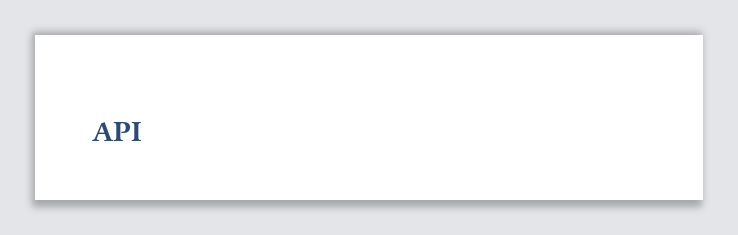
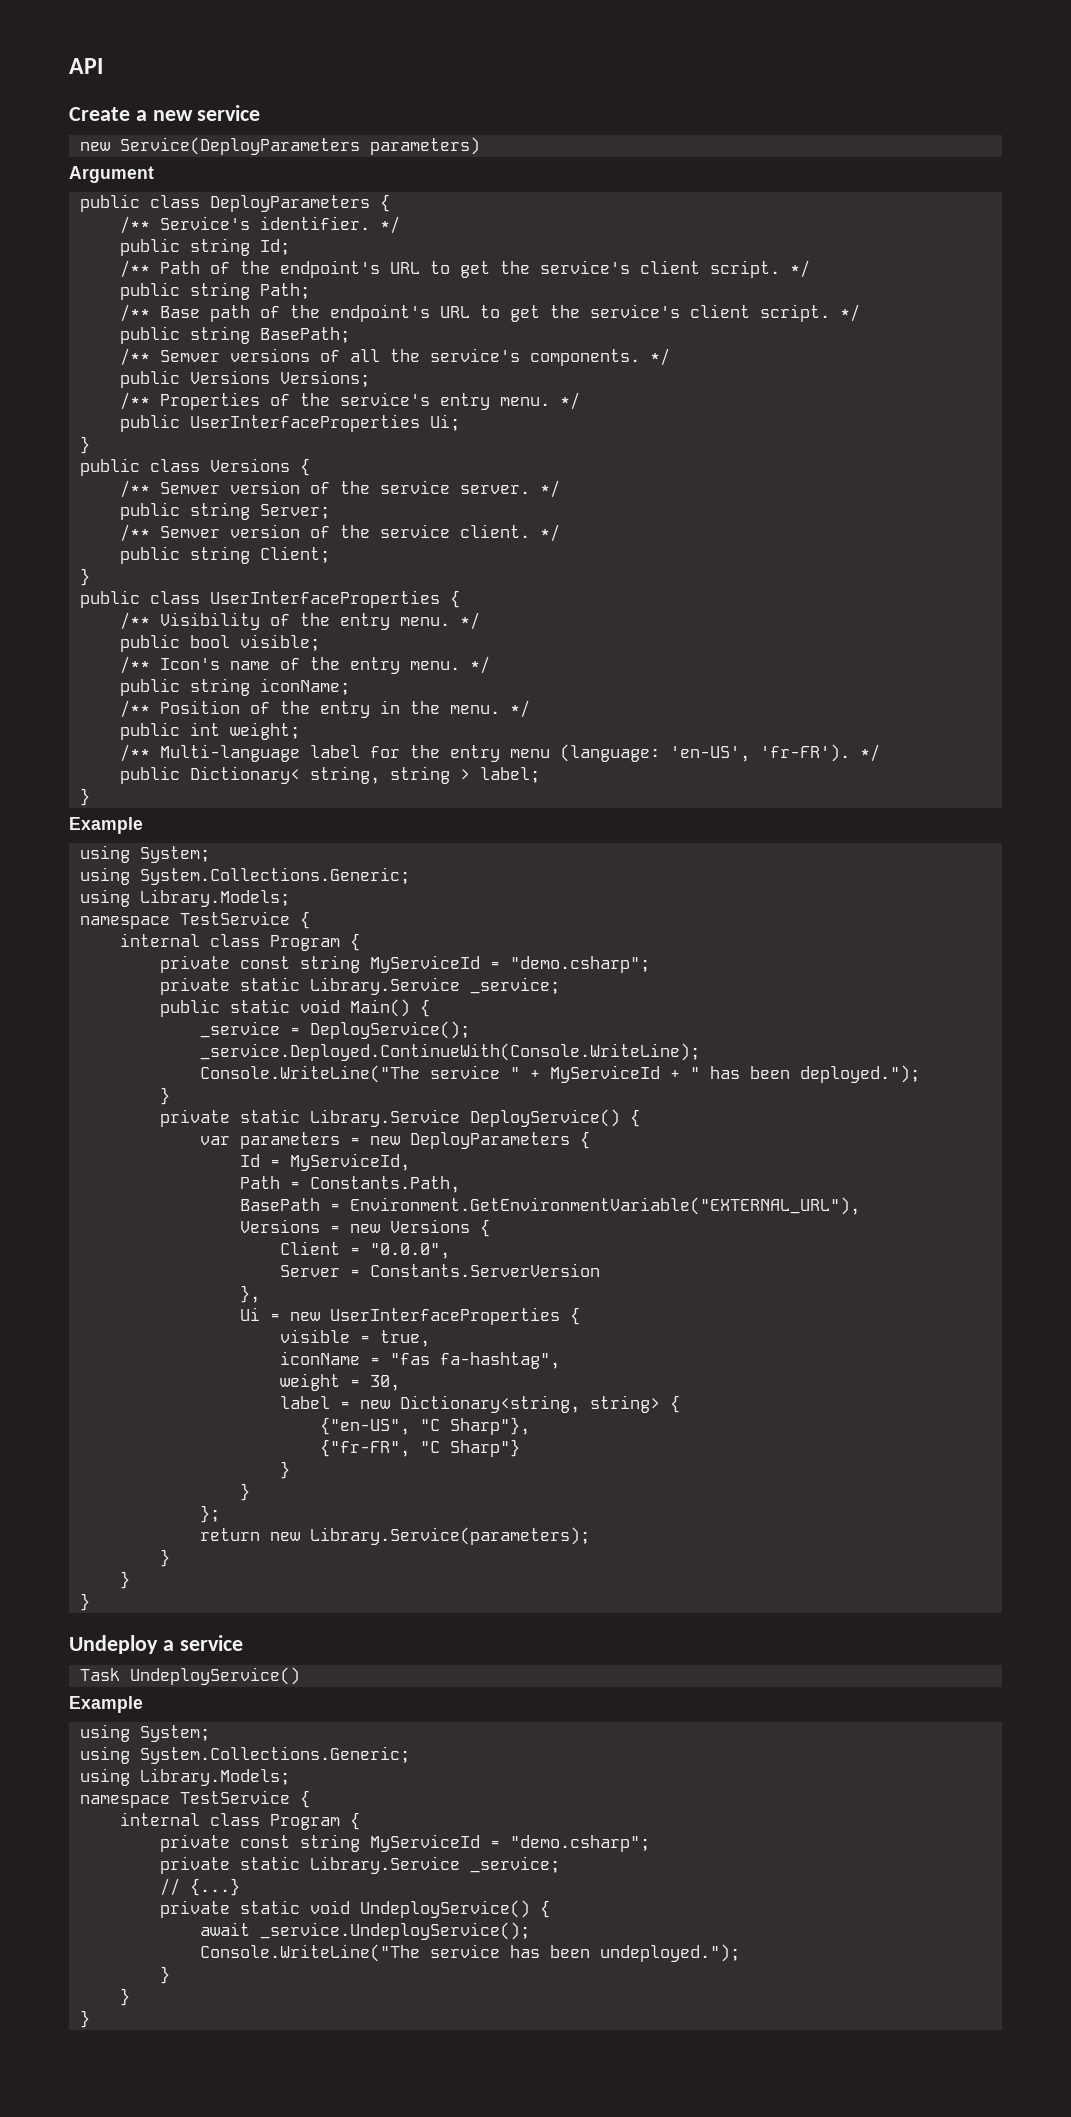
+ Create a new service
+ new Service(DeployParameters parameters)
+ Argument
+ public class DeployParameters {
+ /** Service's identifier. */
+ public string Id;
+ /** Path of the endpoint's URL to get the service's client script. */
+ public string Path;
+ /** Base path of the endpoint's URL to get the service's client script. */
+ public string BasePath;
+ /** Semver versions of all the service's components. */
+ public Versions Versions;
+ /** Properties of the service's entry menu. */
+ public UserInterfaceProperties Ui;
+ }
+ public class Versions {
+ /** Semver version of the service server. */
+ public string Server;
+ /** Semver version of the service client. */
+ public string Client;
+ }
+ public class UserInterfaceProperties {
+ /** Visibility of the entry menu. */
+ public bool visible;
+ /** Icon's name of the entry menu. */
+ public string iconName;
+ /** Position of the entry in the menu. */
+ public int weight;
+ /** Multi-language label for the entry menu (language: 'en-US', 'fr-FR'). */
+ public Dictionary< string, string > label;
+ }
+ Example
+ using System;
+ using System.Collections.Generic;
+ using Library.Models;
+ namespace TestService {
+ internal class Program {
+ private const string MyServiceId = "demo.csharp";
+ private static Library.Service _service;
+ public static void Main() {
+ _service = DeployService();
+ _service.Deployed.ContinueWith(Console.WriteLine);
+ Console.WriteLine("The service " + MyServiceId + " has been deployed.");
+ }
+ private static Library.Service DeployService() {
+ var parameters = new DeployParameters {
+ Id = MyServiceId,
+ Path = Constants.Path,
+ BasePath = Environment.GetEnvironmentVariable("EXTERNAL_URL"),
+ Versions = new Versions {
+ Client = "0.0.0",
+ Server = Constants.ServerVersion
+ },
+ Ui = new UserInterfaceProperties {
+ visible = true,
+ iconName = "fas fa-hashtag",
+ weight = 30,
+ label = new Dictionary<string, string> {
+ {"en-US", "C Sharp"},
+ {"fr-FR", "C Sharp"}
+ }
+ }
+ };
+ return new Library.Service(parameters);
+ }
+ }
+ }
+ Undeploy a service
+ Task UndeployService()
+ Example
+ using System;
+ using System.Collections.Generic;
+ using Library.Models;
+ namespace TestService {
+ internal class Program {
+ private const string MyServiceId = "demo.csharp";
+ private static Library.Service _service;
+ // {...}
+ private static void UndeployService() {
+ await _service.UndeployService();
+ Console.WriteLine("The service has been undeployed.");
+ }
+ }
+ }

